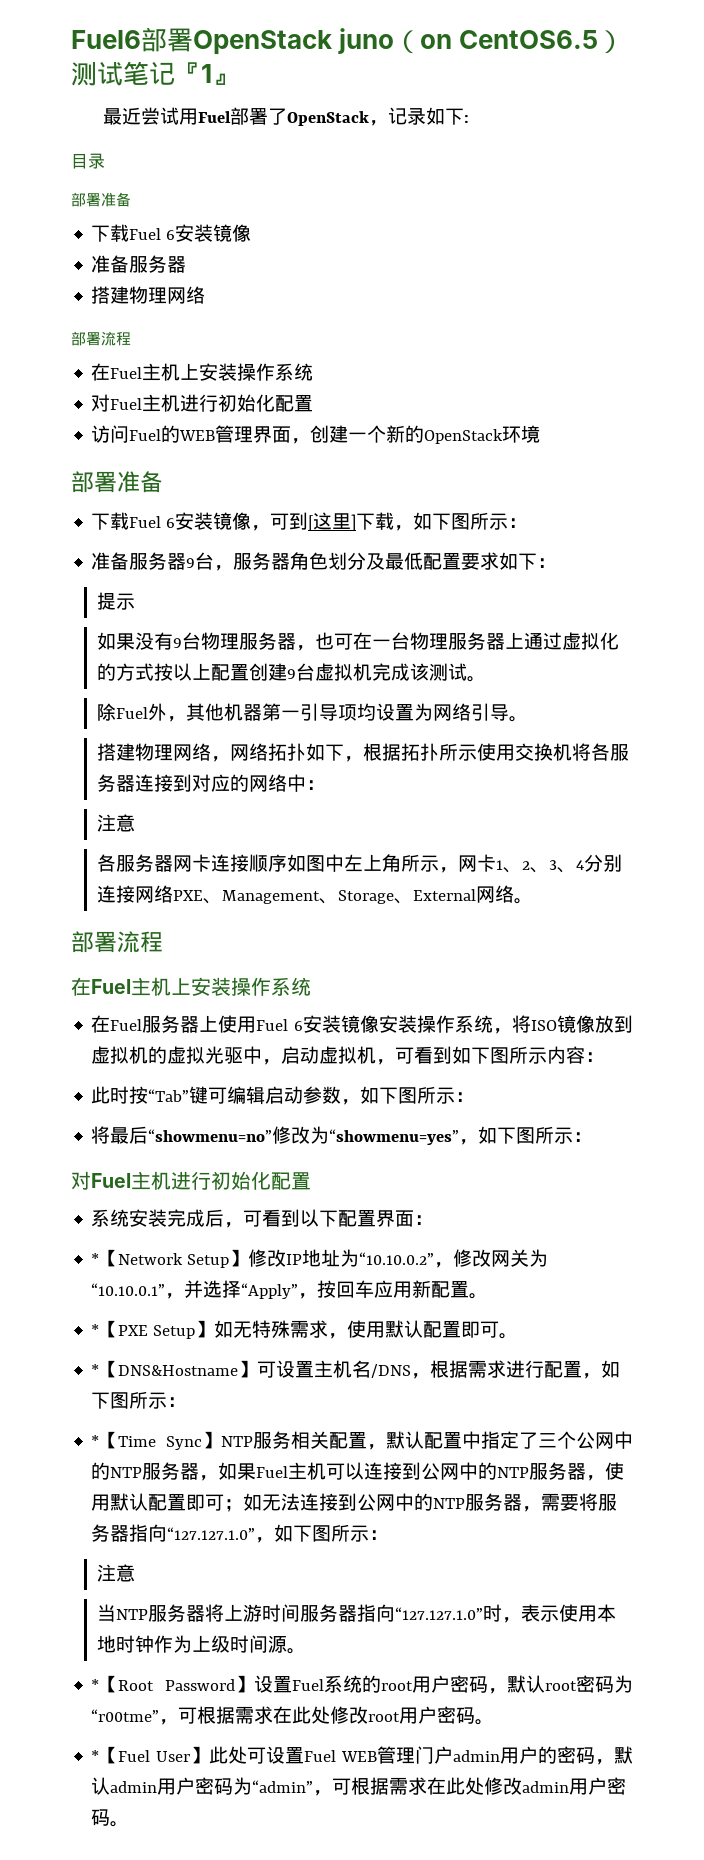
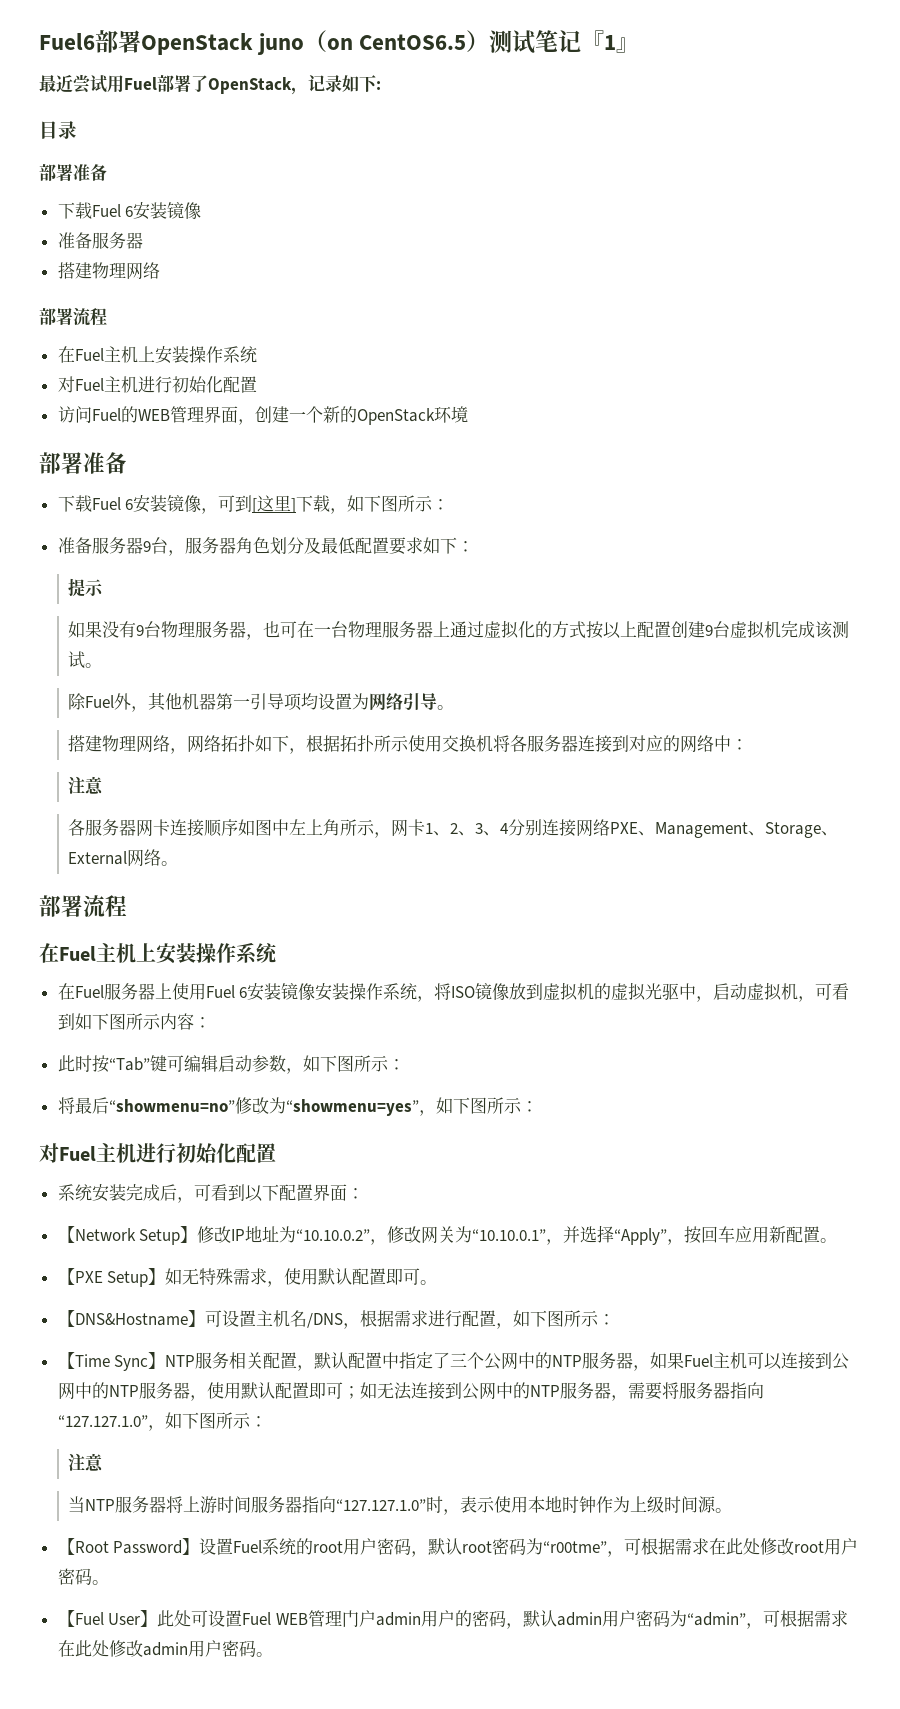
- *【Network Setup】修改IP地址为“10.10.0.2”，修改网关为“10.10.0.1”，并选择“Apply”，按回车应用新配置。
+ 【Network Setup】修改IP地址为“10.10.0.2”，修改网关为“10.10.0.1”，并选择“Apply”，按回车应用新配置。
- *【PXE Setup】如无特殊需求，使用默认配置即可。
+ 【PXE Setup】如无特殊需求，使用默认配置即可。
- *【DNS&Hostname】可设置主机名/DNS，根据需求进行配置，如下图所示：
+ 【DNS&Hostname】可设置主机名/DNS，根据需求进行配置，如下图所示：
- *【Time Sync】NTP服务相关配置，默认配置中指定了三个公网中的NTP服务器，如果Fuel主机可以连接到公网中的NTP服务器，使用默认配置即可；如无法连接到公网中的NTP服务器，需要将服务器指向“127.127.1.0”，如下图所示：
+ 【Time Sync】NTP服务相关配置，默认配置中指定了三个公网中的NTP服务器，如果Fuel主机可以连接到公网中的NTP服务器，使用默认配置即可；如无法连接到公网中的NTP服务器，需要将服务器指向“127.127.1.0”，如下图所示：
- *【Root Password】设置Fuel系统的root用户密码，默认root密码为“r00tme”，可根据需求在此处修改root用户密码。
+ 【Root Password】设置Fuel系统的root用户密码，默认root密码为“r00tme”，可根据需求在此处修改root用户密码。
- *【Fuel User】此处可设置Fuel WEB管理门户admin用户的密码，默认admin用户密码为“admin”，可根据需求在此处修改admin用户密码。
+ 【Fuel User】此处可设置Fuel WEB管理门户admin用户的密码，默认admin用户密码为“admin”，可根据需求在此处修改admin用户密码。

